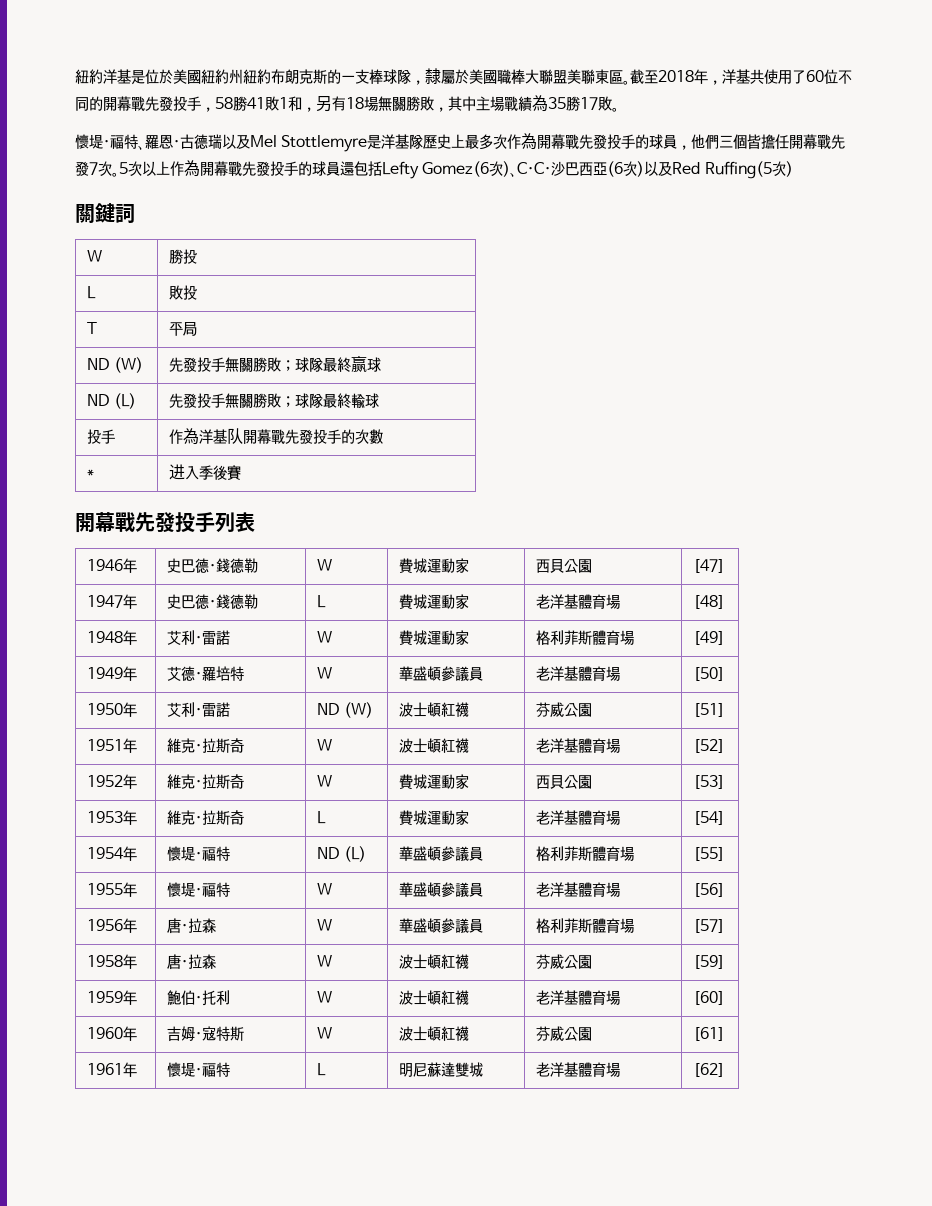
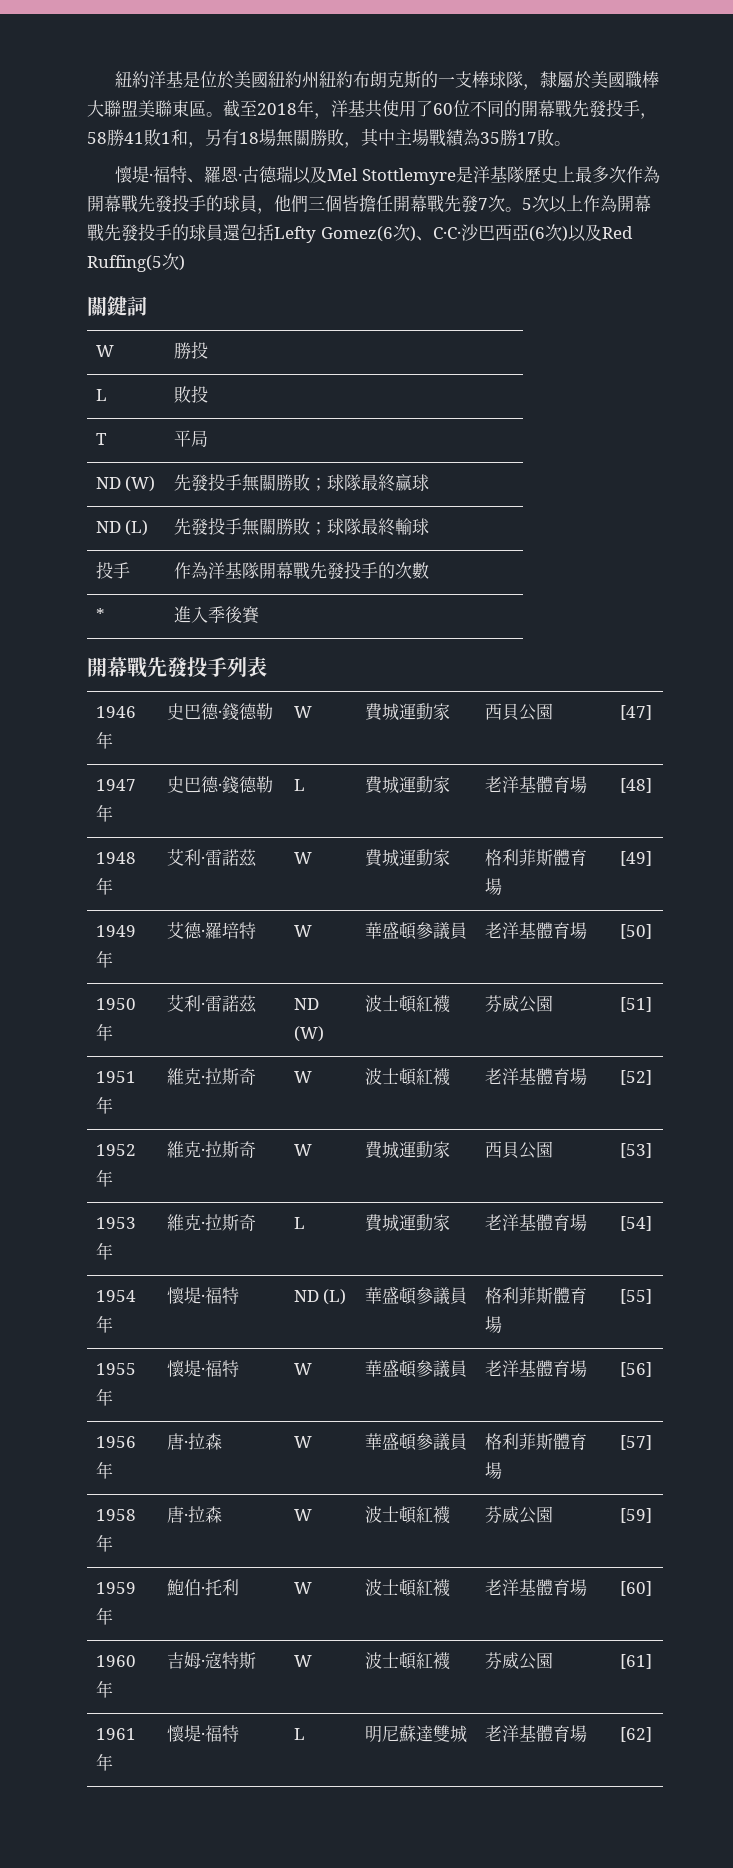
- 投手 | 作為洋基队開幕戰先發投手的次數
+ 投手 | 作為洋基隊開幕戰先發投手的次數
- * | 进入季後賽
+ * | 進入季後賽
- 1948年 | 艾利·雷諾 | W | 費城運動家 | 格利菲斯體育場 | [49]
+ 1948年 | 艾利·雷諾茲 | W | 費城運動家 | 格利菲斯體育場 | [49]
- 1950年 | 艾利·雷諾 | ND (W) | 波士頓紅襪 | 芬威公園 | [51]
+ 1950年 | 艾利·雷諾茲 | ND (W) | 波士頓紅襪 | 芬威公園 | [51]

